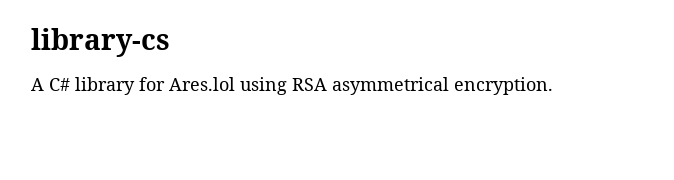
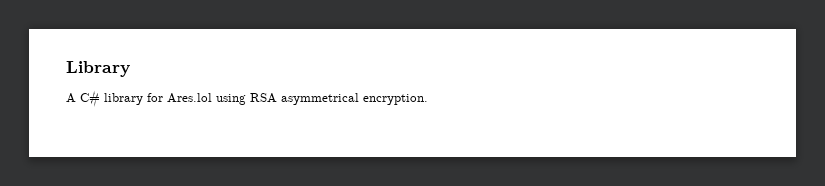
- library-cs
+ Library

